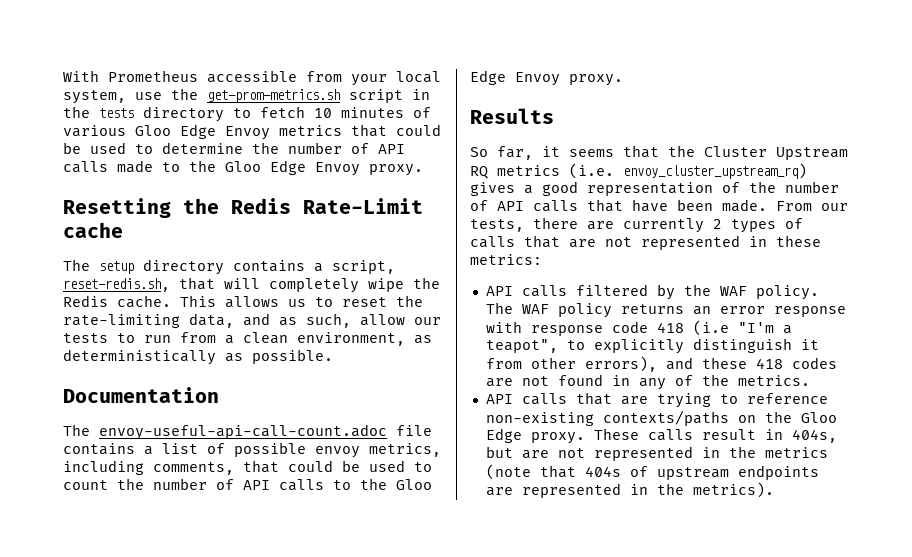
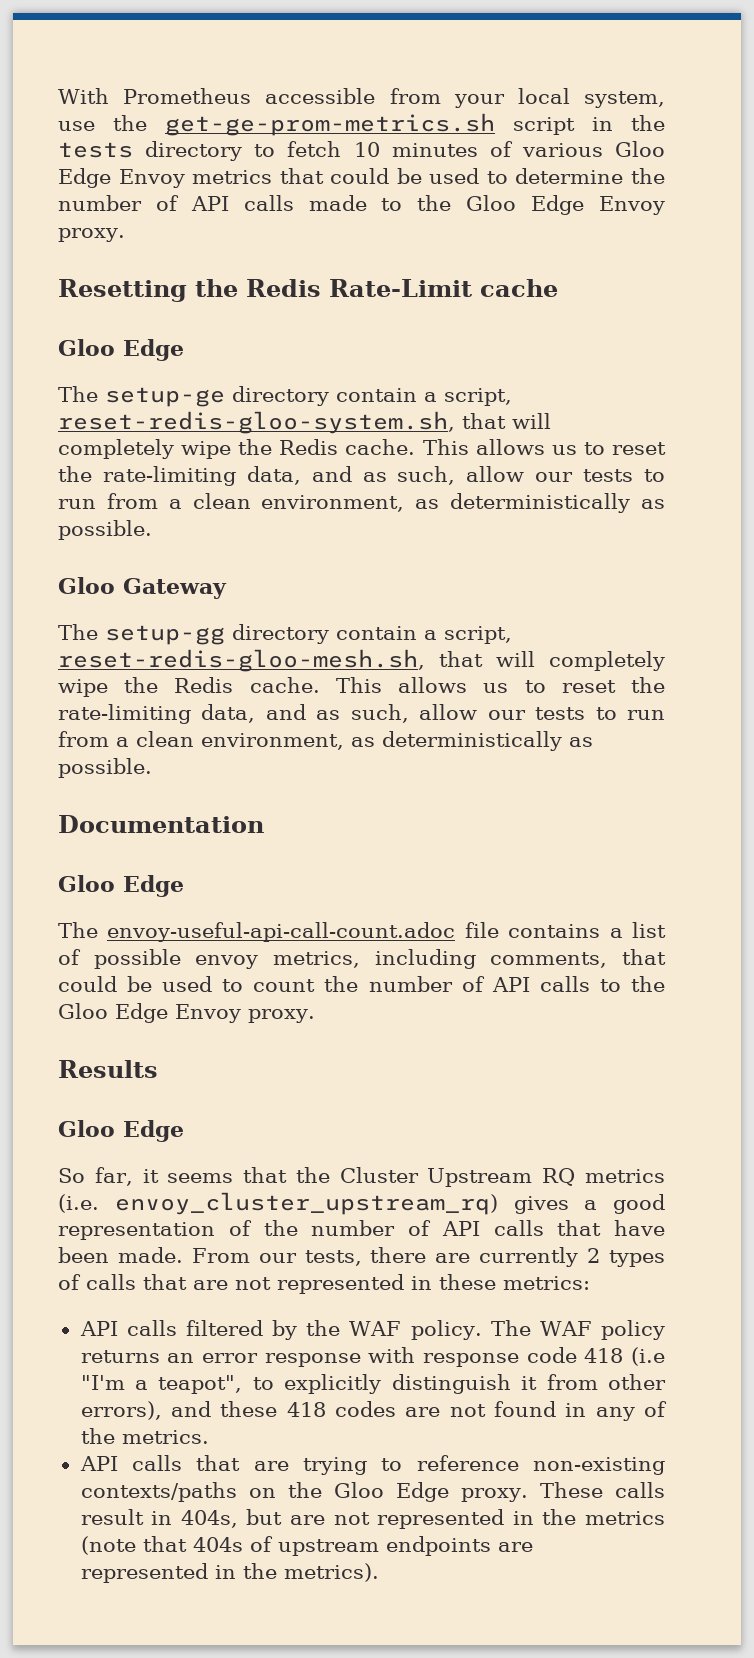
- With Prometheus accessible from your local system, use the get-prom-metrics.sh script in the tests directory to fetch 10 minutes of various Gloo Edge Envoy metrics that could be used to determine the number of API calls made to the Gloo Edge Envoy proxy.
+ With Prometheus accessible from your local system, use the get-ge-prom-metrics.sh script in the tests directory to fetch 10 minutes of various Gloo Edge Envoy metrics that could be used to determine the number of API calls made to the Gloo Edge Envoy proxy.
  Resetting the Redis Rate-Limit cache
- The setup directory contains a script, reset-redis.sh, that will completely wipe the Redis cache.
+ Gloo Edge
+ The setup-ge directory contain a script, reset-redis-gloo-system.sh, that will completely wipe the Redis cache. This allows us to reset the rate-limiting data, and as such, allow our tests to run from a clean environment, as deterministically as possible.
+ Gloo Gateway
+ The setup-gg directory contain a script, reset-redis-gloo-mesh.sh, that will completely wipe the Redis cache.
  Documentation
+ Gloo Edge
  Results
+ Gloo Edge

